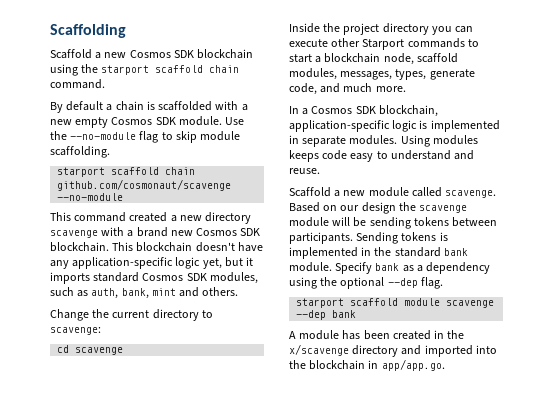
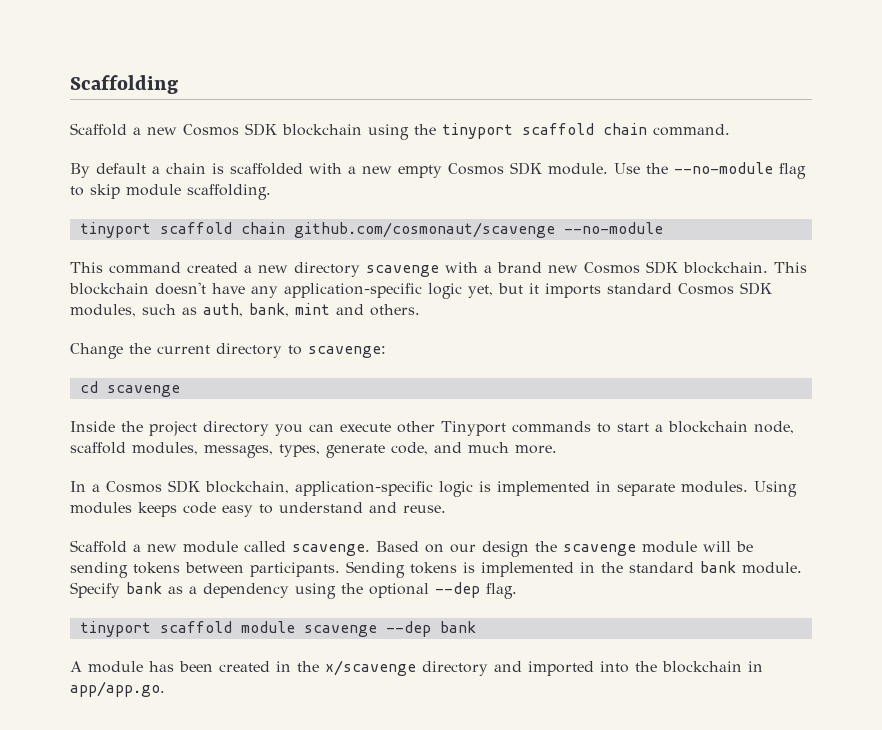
- Scaffold a new Cosmos SDK blockchain using the starport scaffold chain command.
+ Scaffold a new Cosmos SDK blockchain using the tinyport scaffold chain command.
- starport scaffold chain github.com/cosmonaut/scavenge --no-module
+ tinyport scaffold chain github.com/cosmonaut/scavenge --no-module
- Inside the project directory you can execute other Starport commands to start a blockchain node, scaffold modules, messages, types, generate code, and much more.
+ Inside the project directory you can execute other Tinyport commands to start a blockchain node, scaffold modules, messages, types, generate code, and much more.
- starport scaffold module scavenge --dep bank
+ tinyport scaffold module scavenge --dep bank

